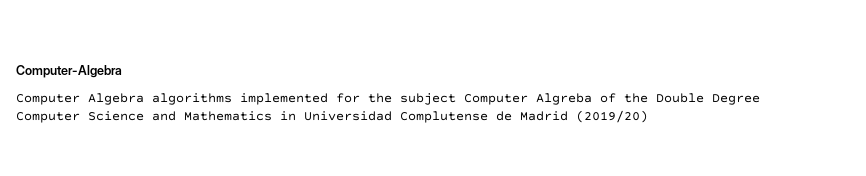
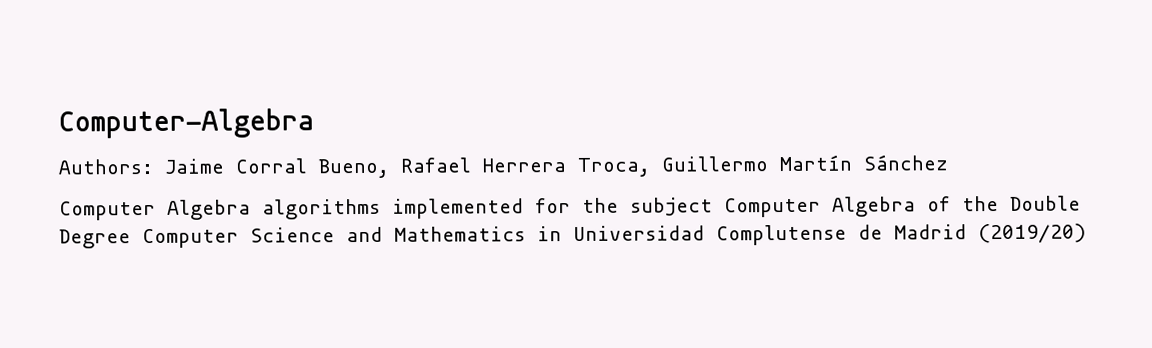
+ Authors: Jaime Corral Bueno, Rafael Herrera Troca, Guillermo Martín Sánchez
- Computer Algebra algorithms implemented for the subject Computer Algreba of the Double Degree Computer Science and Mathematics in Universidad Complutense de Madrid (2019/20)
+ Computer Algebra algorithms implemented for the subject Computer Algebra of the Double Degree Computer Science and Mathematics in Universidad Complutense de Madrid (2019/20)

